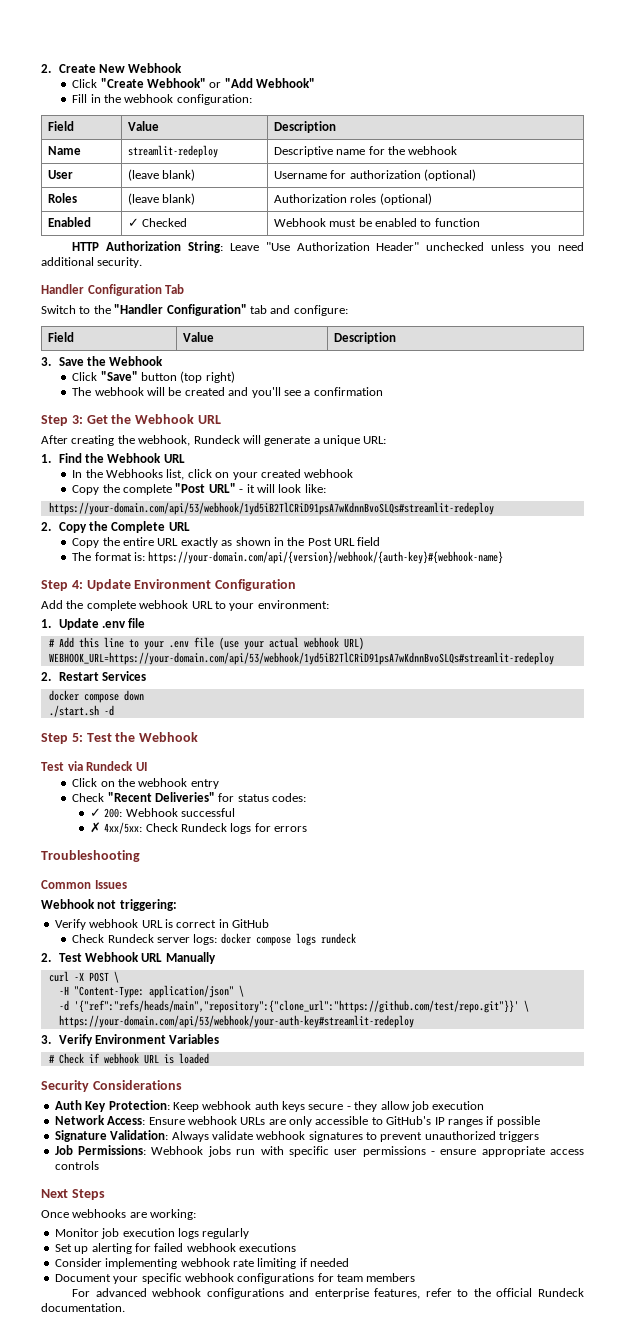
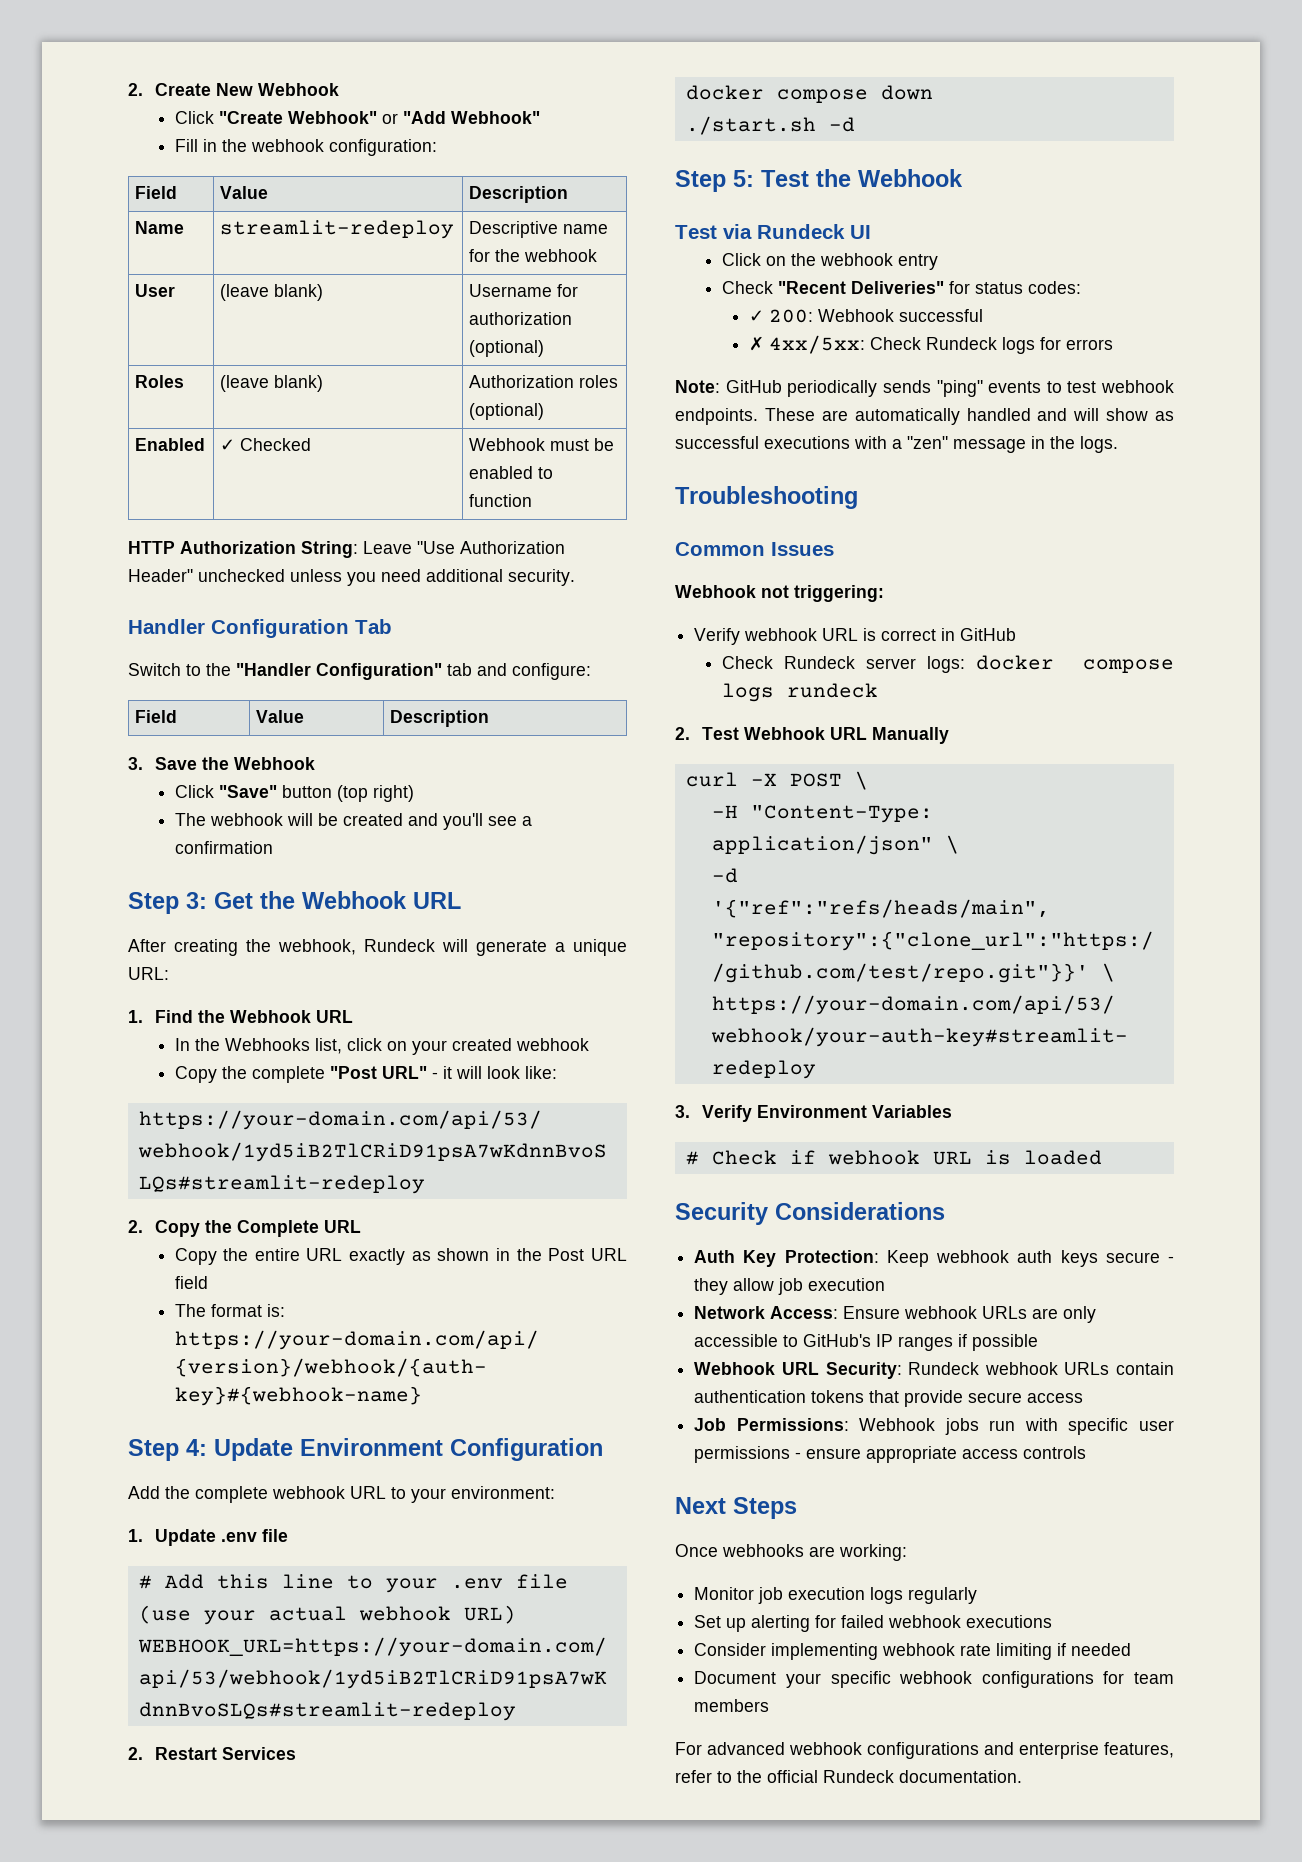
+ Note: GitHub periodically sends "ping" events to test webhook endpoints. These are automatically handled and will show as successful executions with a "zen" message in the logs.
- Signature Validation: Always validate webhook signatures to prevent unauthorized triggers
+ Webhook URL Security: Rundeck webhook URLs contain authentication tokens that provide secure access

